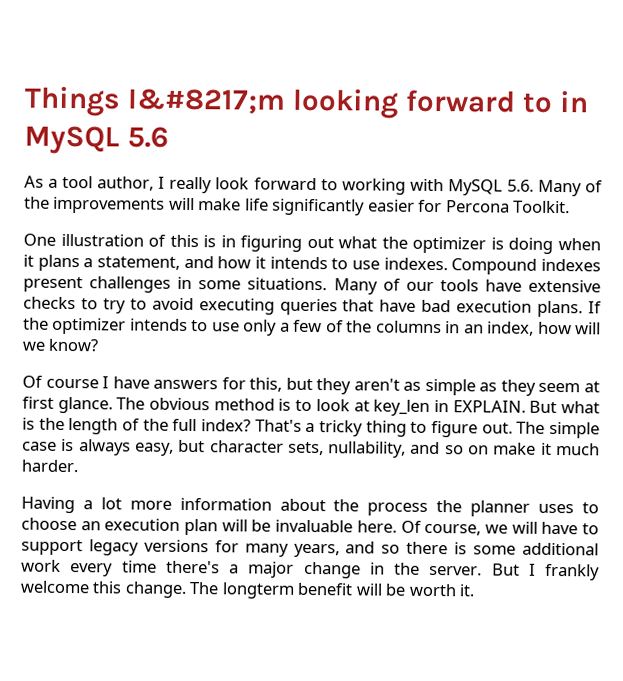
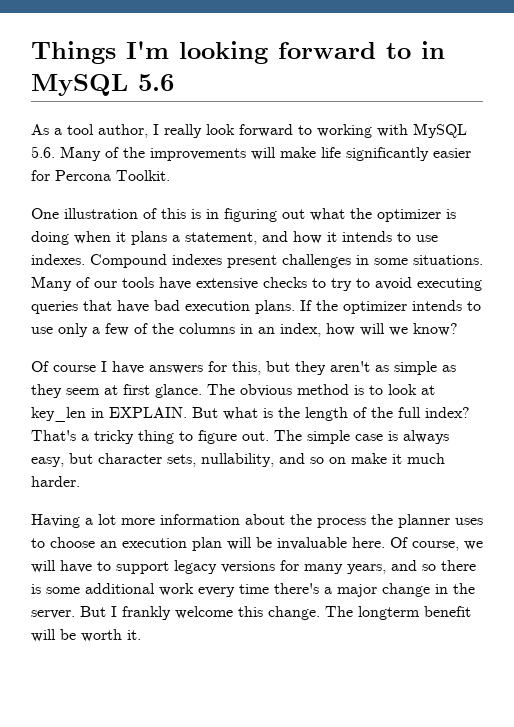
- Things I&#8217;m looking forward to in MySQL 5.6
+ Things I'm looking forward to in MySQL 5.6

